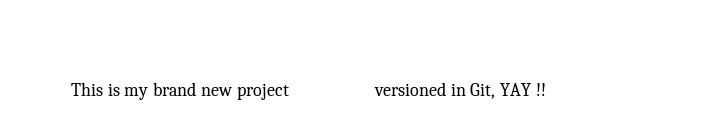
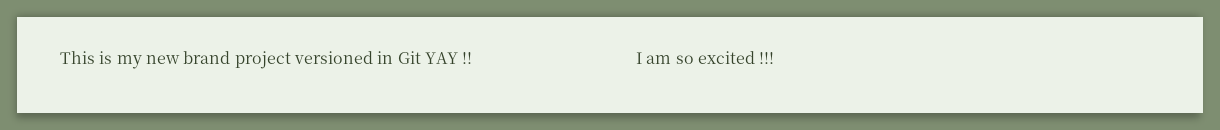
- This is my brand new project versioned in Git, YAY !!
+ This is my new brand project versioned in Git YAY !!
+ I am so excited !!!

